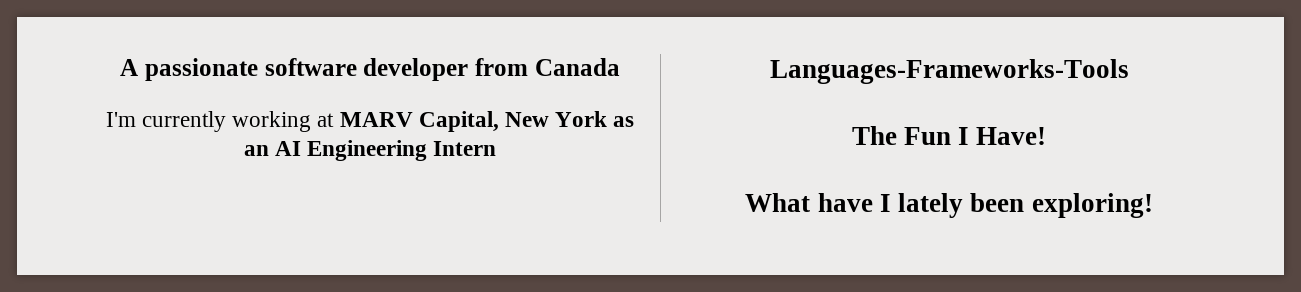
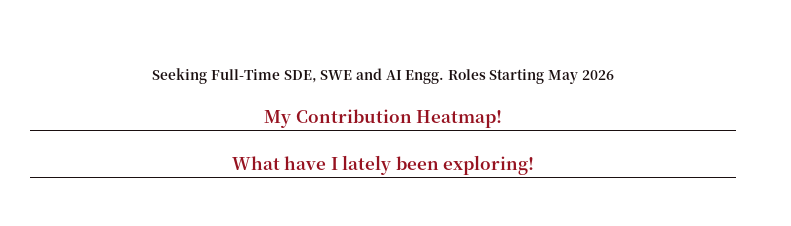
- A passionate software developer from Canada
- I'm currently working at MARV Capital, New York as an AI Engineering Intern
- Languages-Frameworks-Tools
- The Fun I Have!
+ Seeking Full-Time SDE, SWE and AI Engg. Roles Starting May 2026
+ My Contribution Heatmap!

